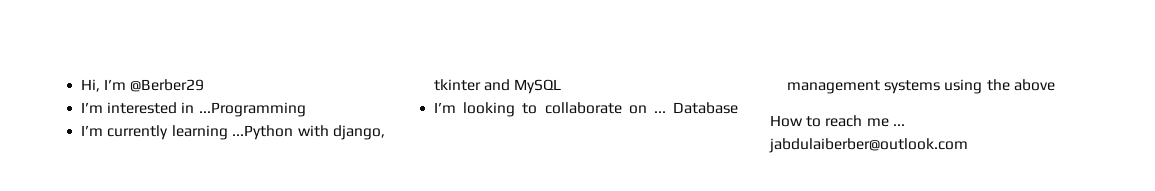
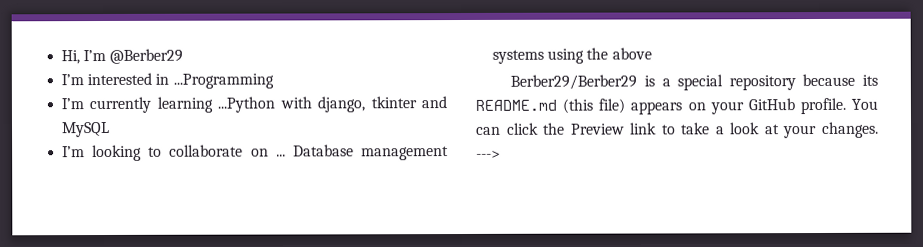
- How to reach me ... jabdulaiberber@outlook.com
+ Berber29/Berber29 is a special repository because its README.md (this file) appears on your GitHub profile. You can click the Preview link to take a look at your changes. --->

